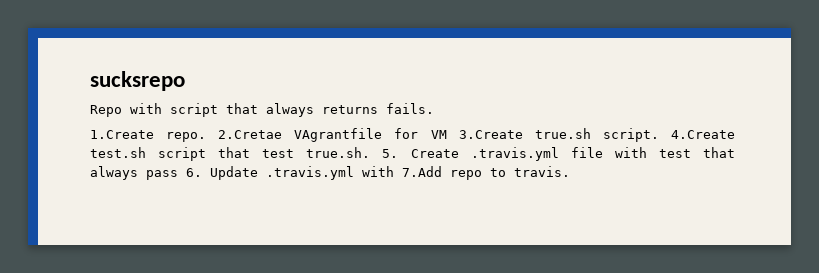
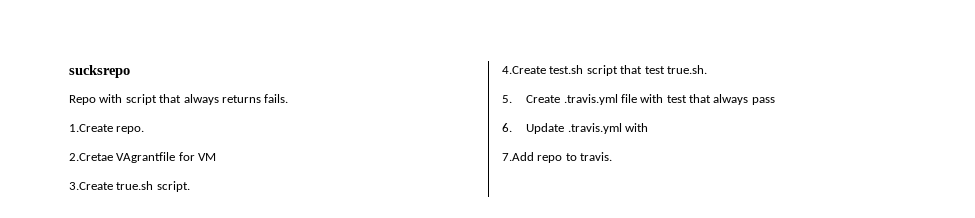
- 1.Create repo. 2.Cretae VAgrantfile for VM 3.Create true.sh script. 4.Create test.sh script that test true.sh. 5. Create .travis.yml file with test that always pass 6. Update .travis.yml with 7.Add repo to travis.
+ 1.Create repo.
+ 2.Cretae VAgrantfile for VM
+ 3.Create true.sh script.
+ 4.Create test.sh script that test true.sh.
+ 5. Create .travis.yml file with test that always pass
+ 6. Update .travis.yml with
+ 7.Add repo to travis.

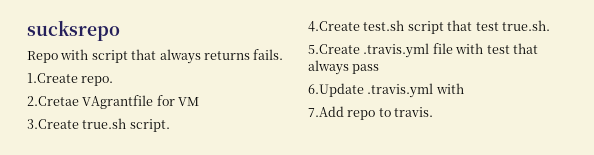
- 5. Create .travis.yml file with test that always pass
+ 5.Create .travis.yml file with test that always pass
- 6. Update .travis.yml with
+ 6.Update .travis.yml with

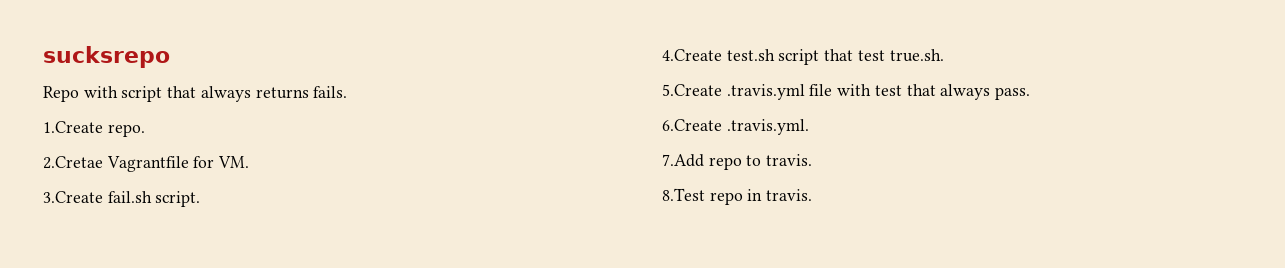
- 2.Cretae VAgrantfile for VM
+ 2.Cretae Vagrantfile for VM.
- 3.Create true.sh script.
+ 3.Create fail.sh script.
- 5.Create .travis.yml file with test that always pass
- 6.Update .travis.yml with
+ 5.Create .travis.yml file with test that always pass.
+ 6.Create .travis.yml.
+ 8.Test repo in travis.

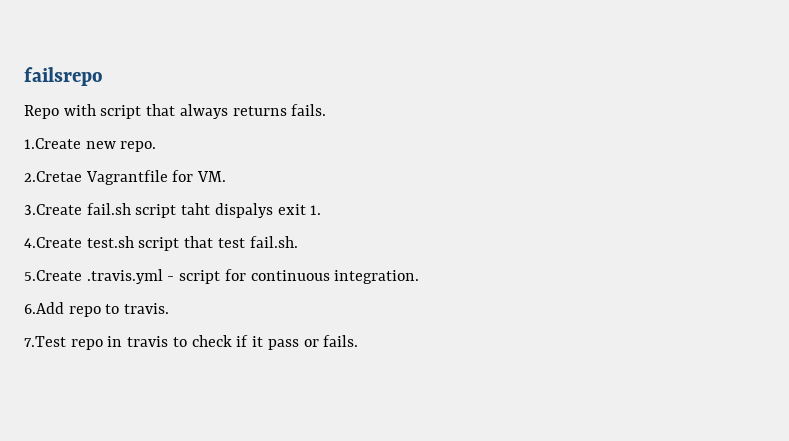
- sucksrepo
+ failsrepo
- 1.Create repo.
+ 1.Create new repo.
- 3.Create fail.sh script.
+ 3.Create fail.sh script taht dispalys exit 1.
- 4.Create test.sh script that test true.sh.
+ 4.Create test.sh script that test fail.sh.
- 5.Create .travis.yml file with test that always pass.
- 6.Create .travis.yml.
- 7.Add repo to travis.
+ 5.Create .travis.yml - script for continuous integration.
+ 6.Add repo to travis.
- 8.Test repo in travis.
+ 7.Test repo in travis to check if it pass or fails.

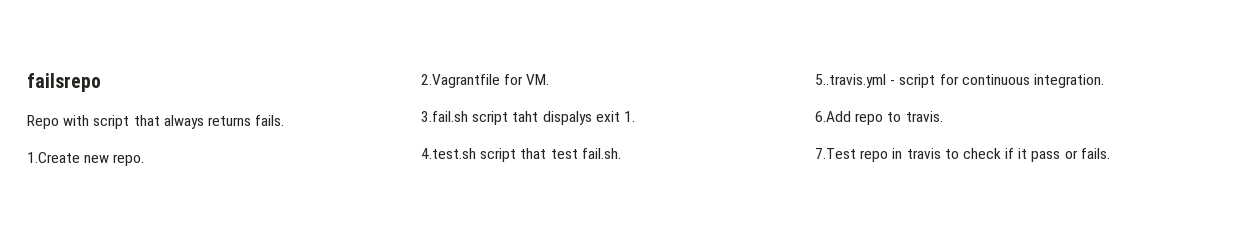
- 2.Cretae Vagrantfile for VM.
+ 2.Vagrantfile for VM.
- 3.Create fail.sh script taht dispalys exit 1.
+ 3.fail.sh script taht dispalys exit 1.
- 4.Create test.sh script that test fail.sh.
+ 4.test.sh script that test fail.sh.
- 5.Create .travis.yml - script for continuous integration.
+ 5..travis.yml - script for continuous integration.

